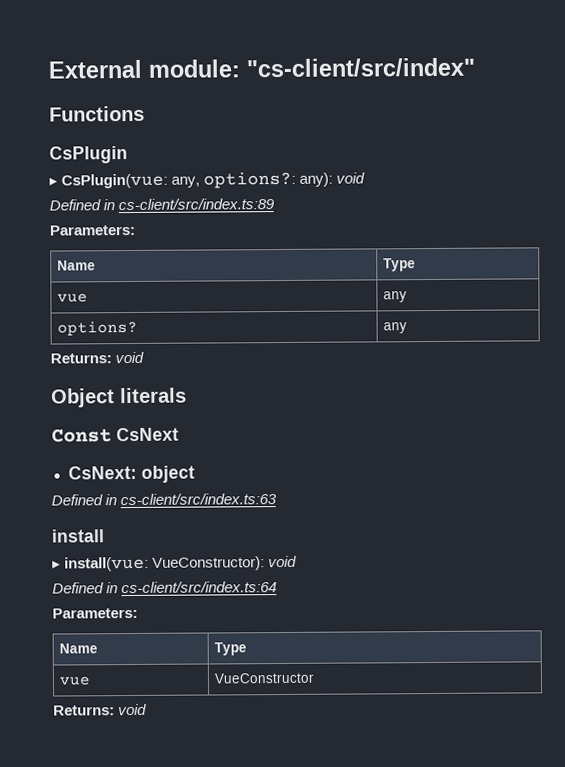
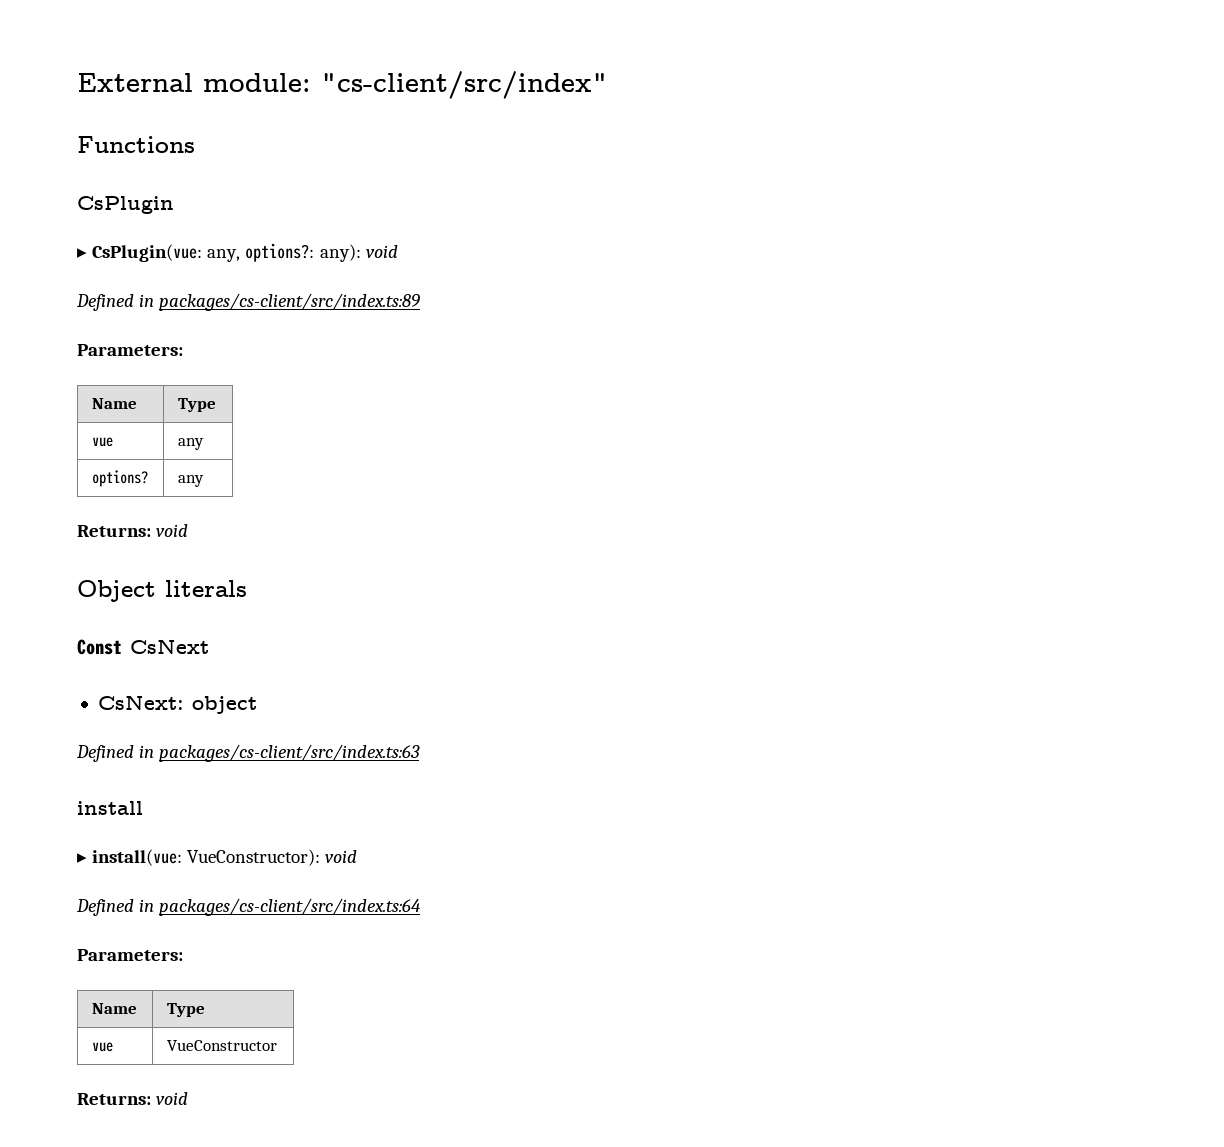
- Defined in cs-client/src/index.ts:89
+ Defined in packages/cs-client/src/index.ts:89
- Defined in cs-client/src/index.ts:63
+ Defined in packages/cs-client/src/index.ts:63
- Defined in cs-client/src/index.ts:64
+ Defined in packages/cs-client/src/index.ts:64

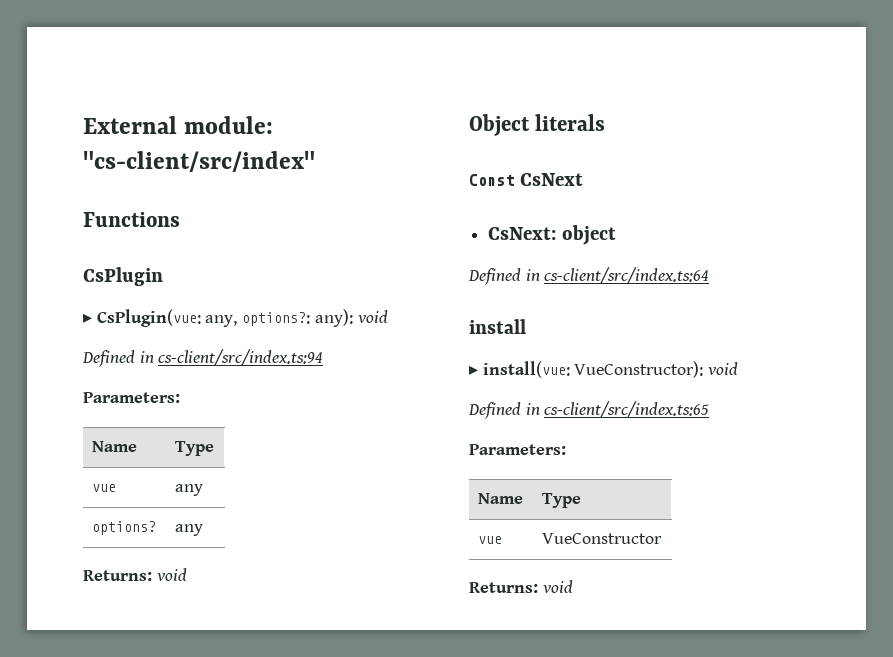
- Defined in packages/cs-client/src/index.ts:89
+ Defined in cs-client/src/index.ts:94
- Defined in packages/cs-client/src/index.ts:63
+ Defined in cs-client/src/index.ts:64
- Defined in packages/cs-client/src/index.ts:64
+ Defined in cs-client/src/index.ts:65

